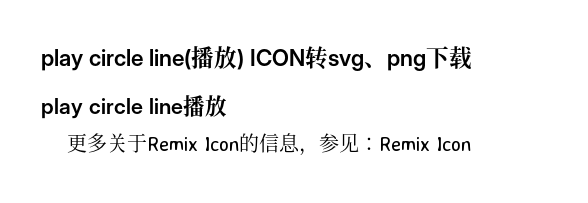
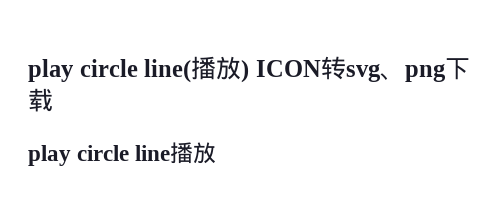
- 更多关于Remix Icon的信息，参见：Remix Icon

